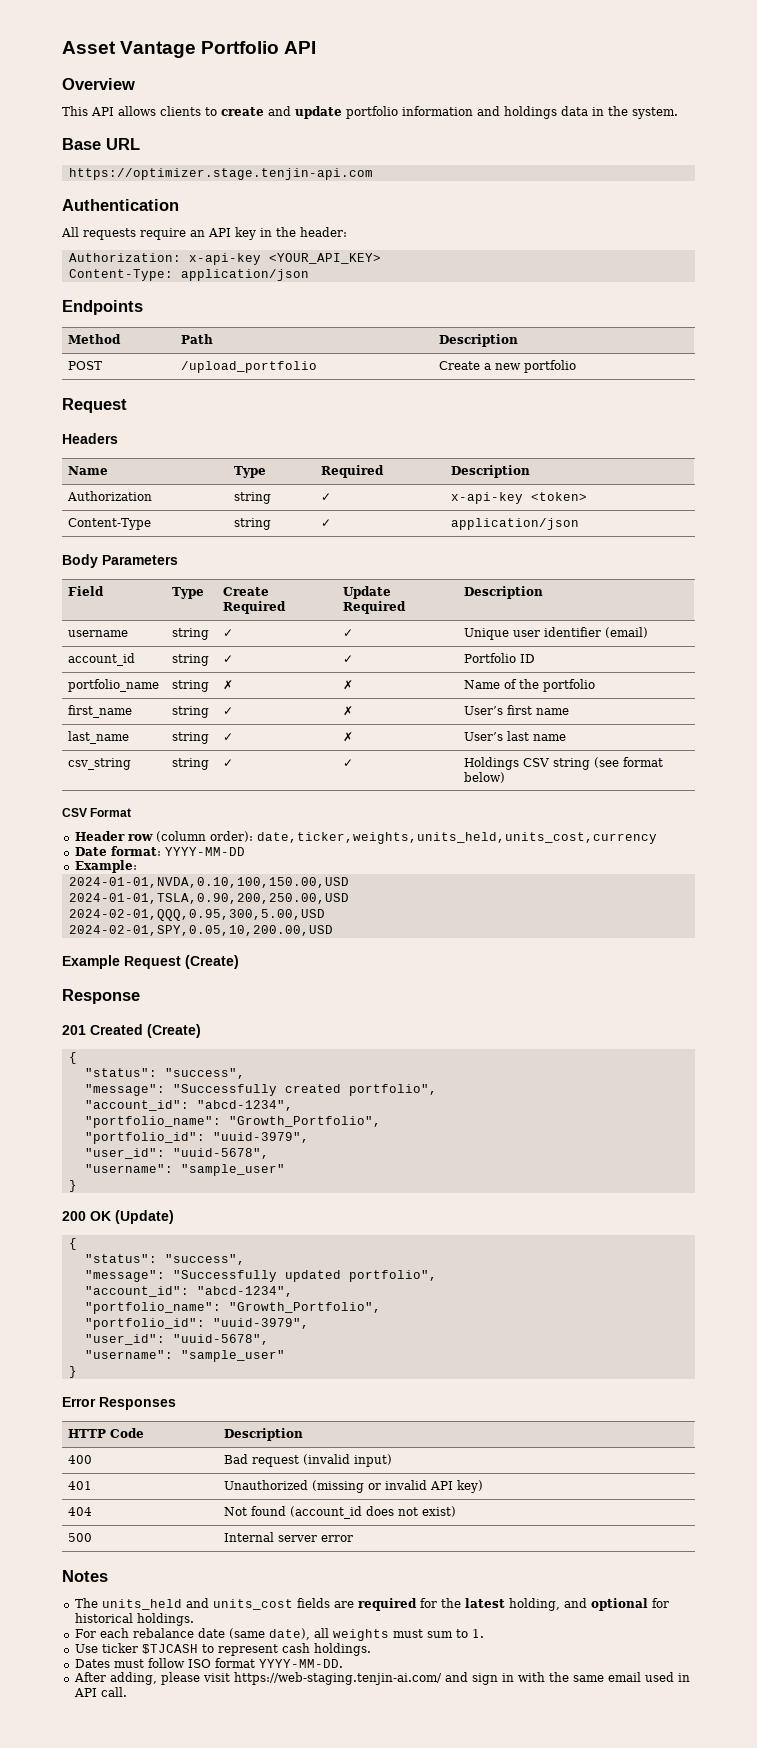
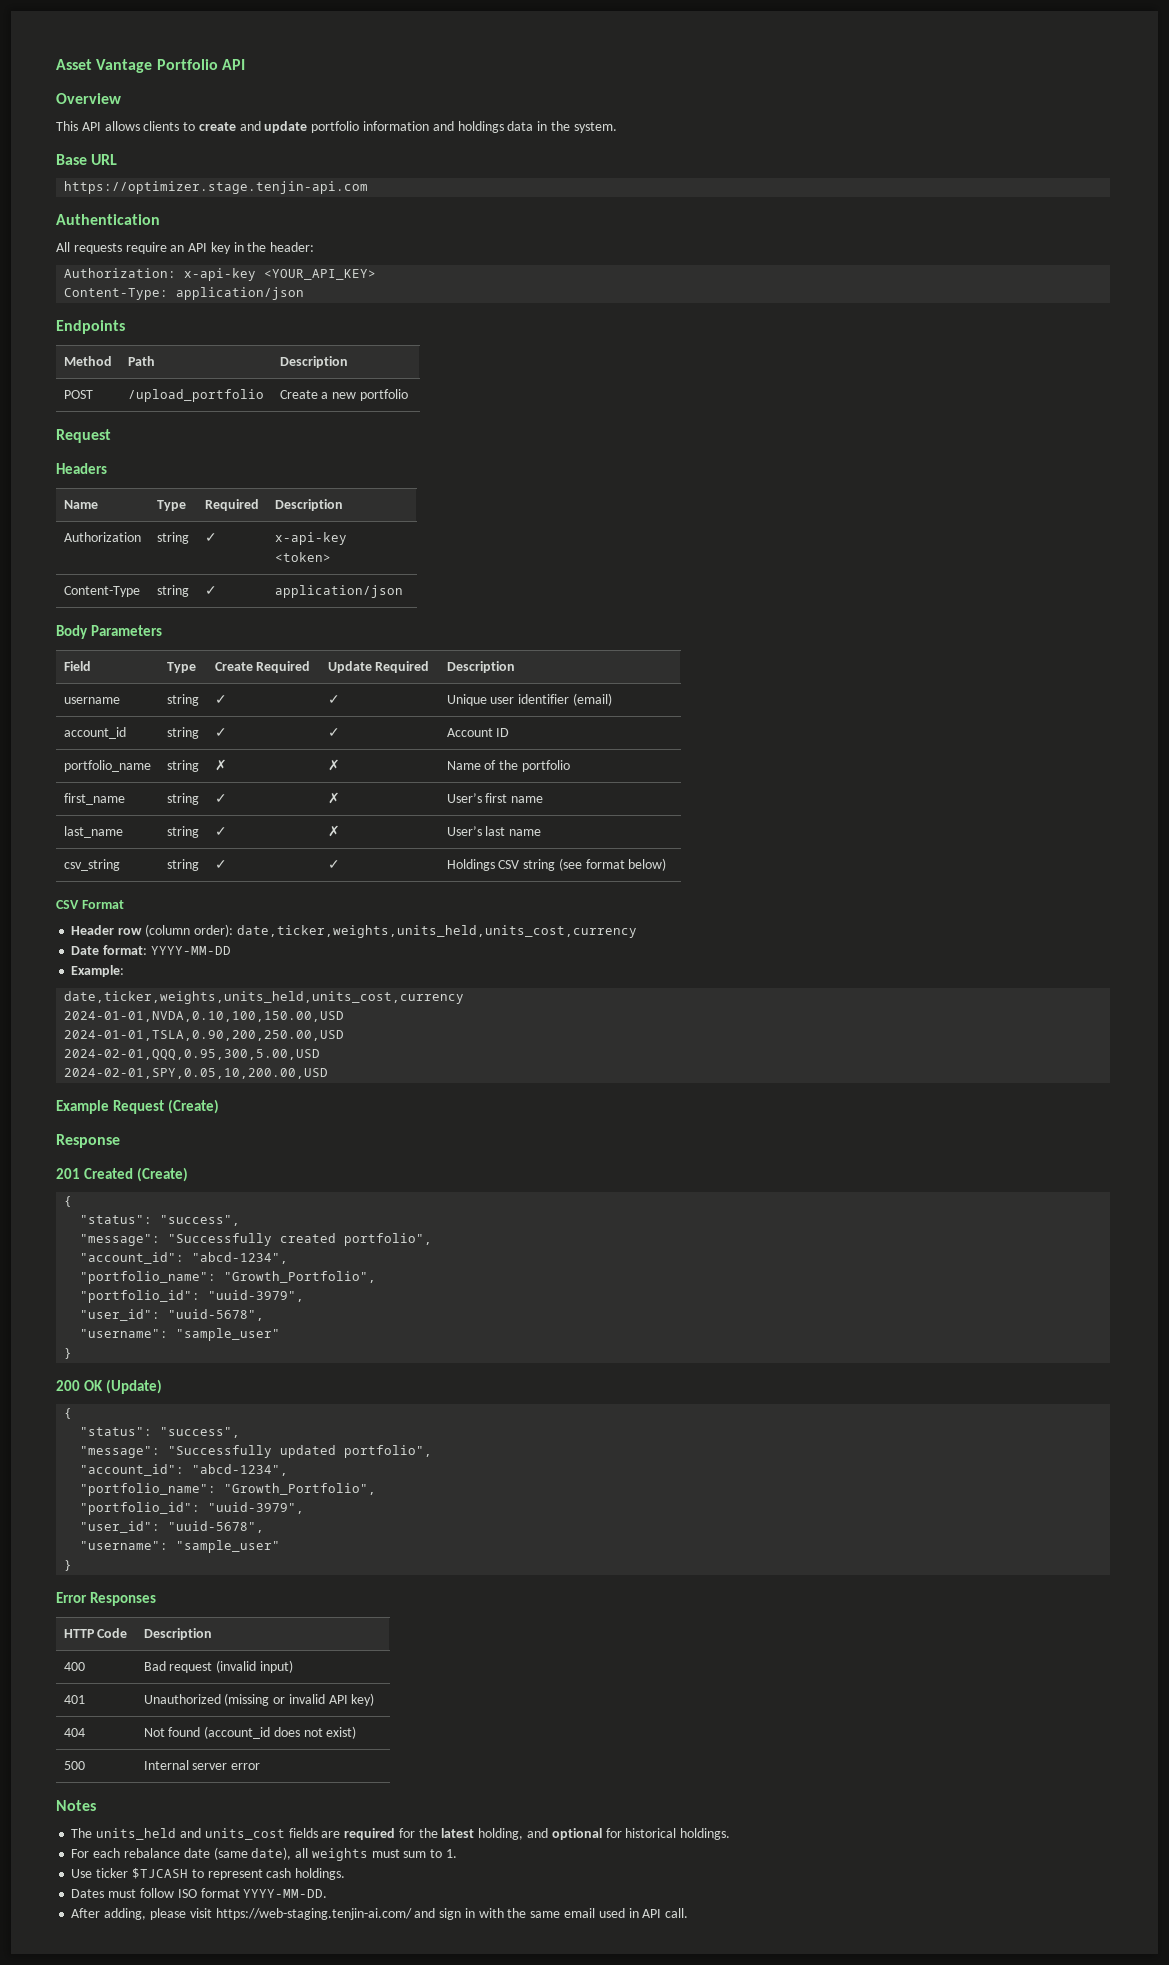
- account_id | string | ✓ | ✓ | Portfolio ID
+ account_id | string | ✓ | ✓ | Account ID
  Example:
+ date,ticker,weights,units_held,units_cost,currency

